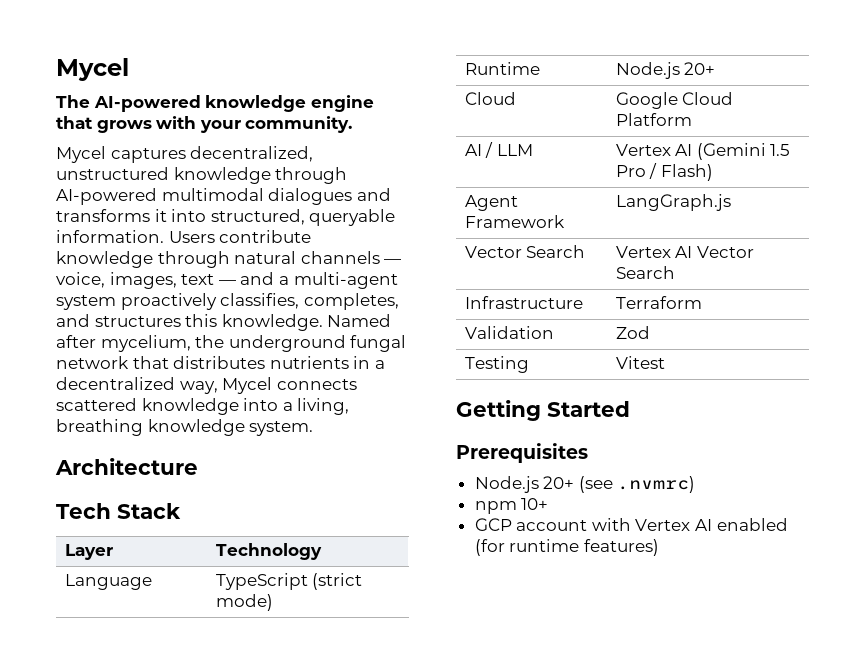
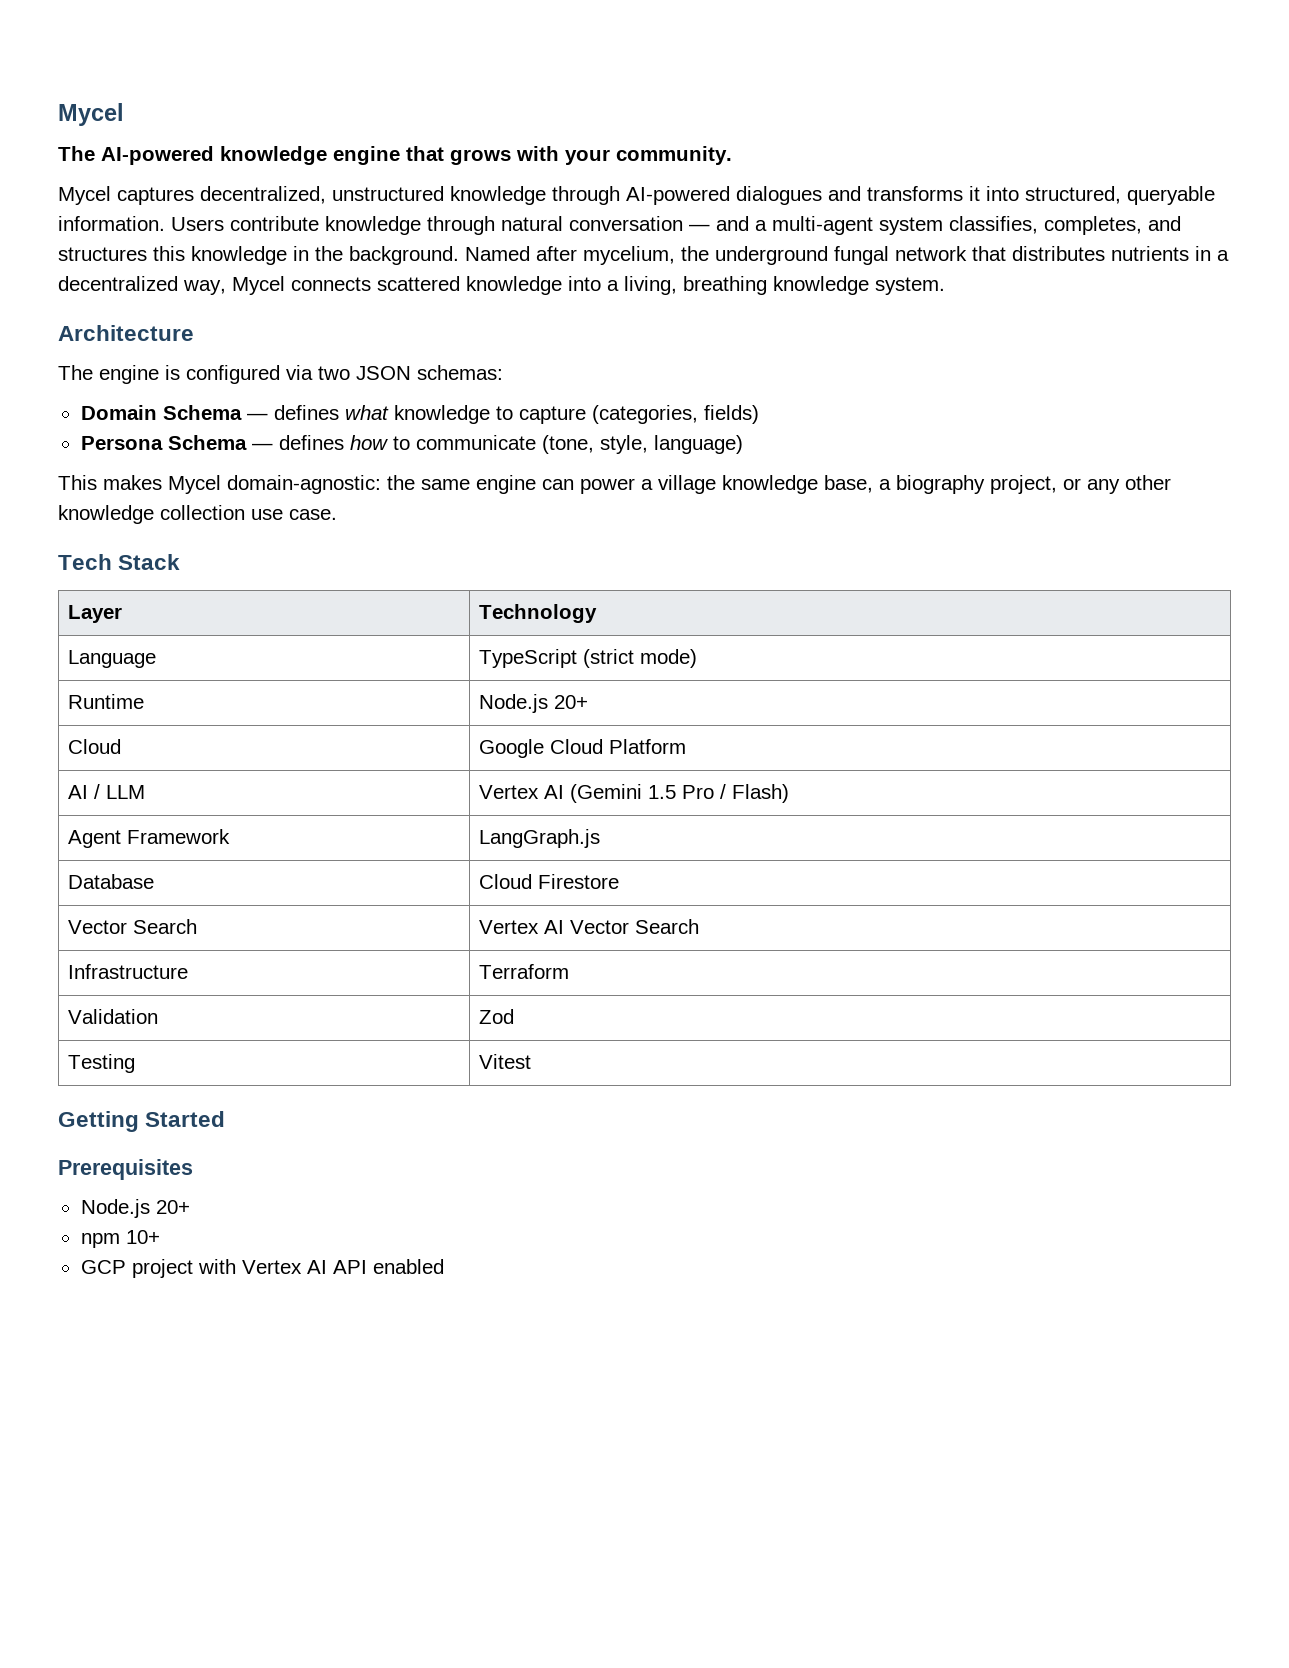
- Mycel captures decentralized, unstructured knowledge through AI-powered multimodal dialogues and transforms it into structured, queryable information.
+ Mycel captures decentralized, unstructured knowledge through AI-powered dialogues and transforms it into structured, queryable information.
- Users contribute knowledge through natural channels — voice, images, text — and a multi-agent system proactively classifies, completes, and structures this knowledge.
+ Users contribute knowledge through natural conversation — and a multi-agent system classifies, completes, and structures this knowledge in the background.
+ The engine is configured via two JSON schemas:
+ Domain Schema — defines what knowledge to capture (categories, fields)
+ Persona Schema — defines how to communicate (tone, style, language)
+ This makes Mycel domain-agnostic: the same engine can power a village knowledge base, a biography project, or any other knowledge collection use case.
+ Database | Cloud Firestore
  Prerequisites
- Node.js 20+ (see .nvmrc)
+ Node.js 20+
- GCP account with Vertex AI enabled (for runtime features)
+ GCP project with Vertex AI API enabled

